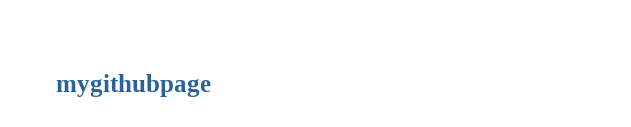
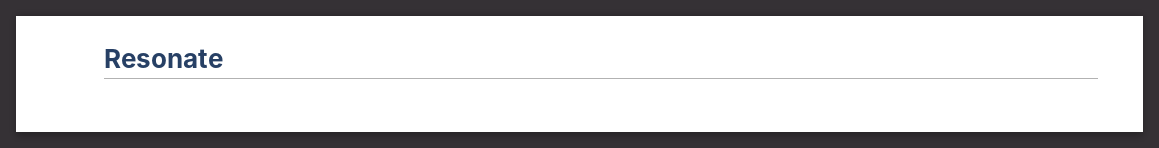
- mygithubpage
+ Resonate

